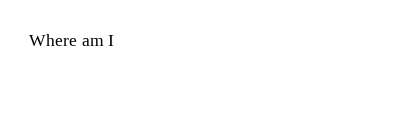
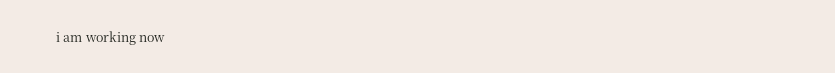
- Where am I
+ i am working now

